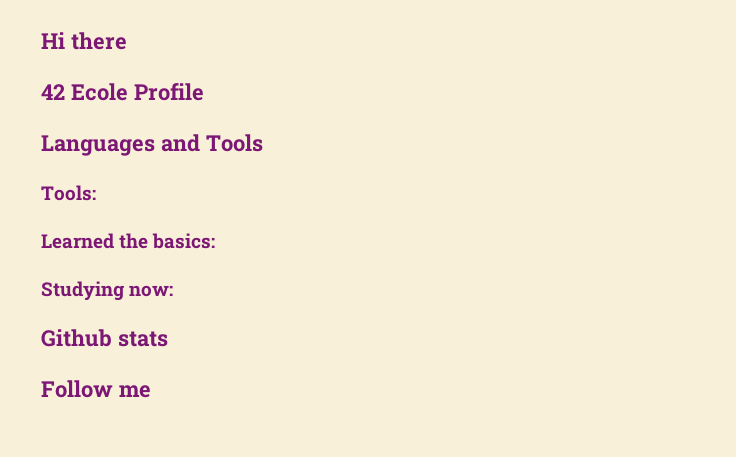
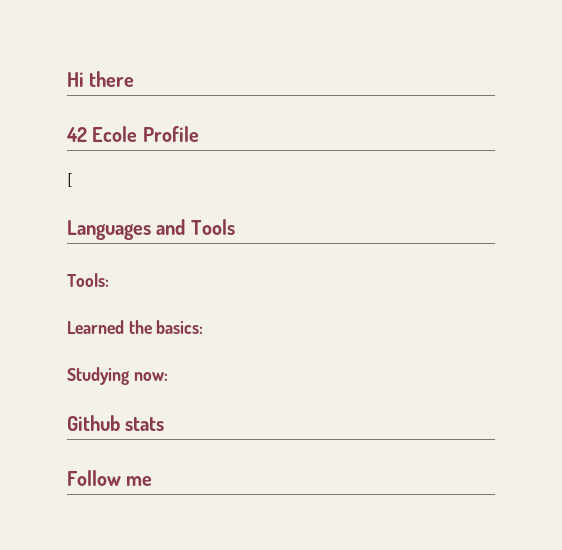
+ [

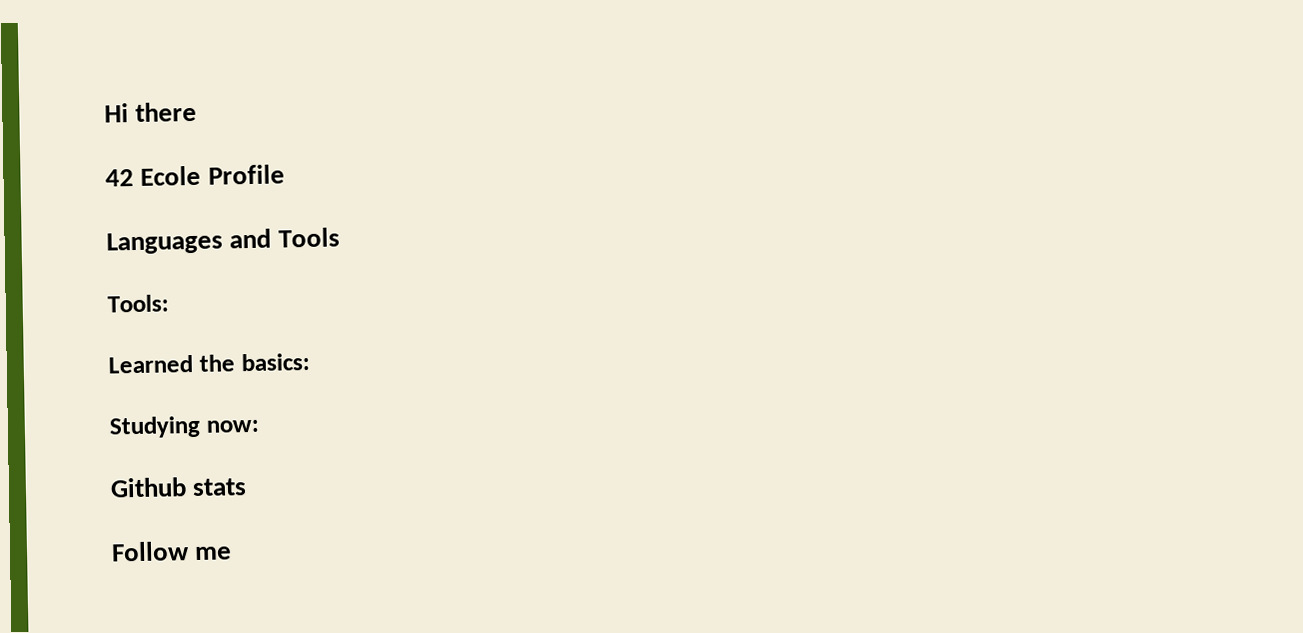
- [

